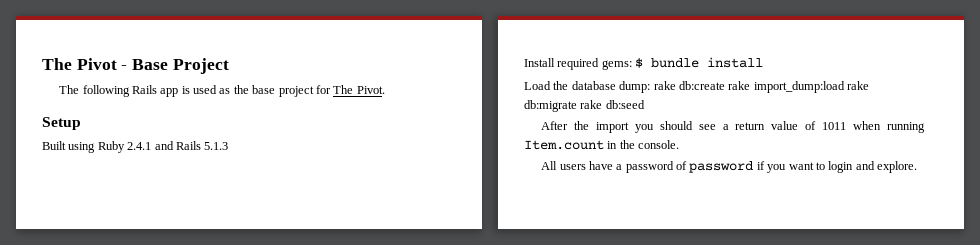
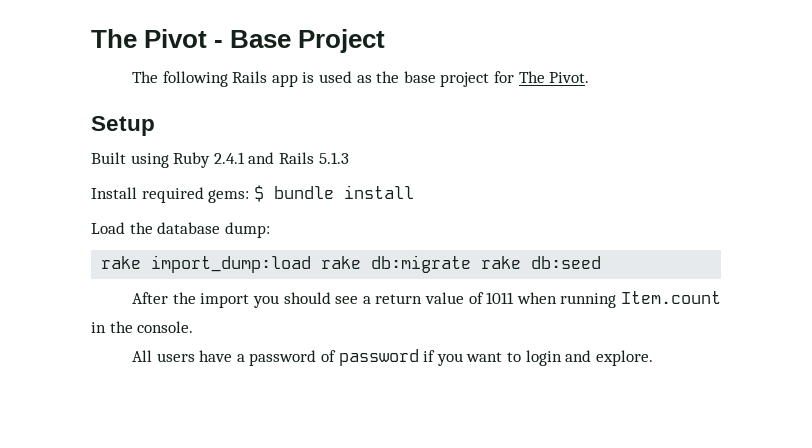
- Load the database dump: rake db:create rake import_dump:load rake db:migrate rake db:seed
+ Load the database dump:
+ rake import_dump:load rake db:migrate rake db:seed

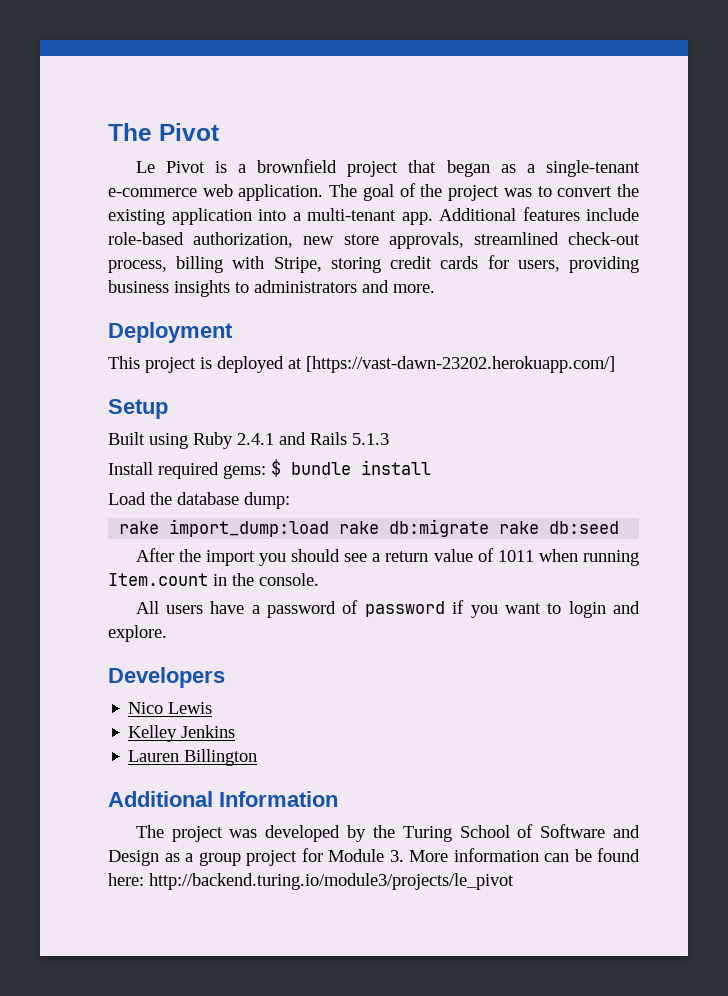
- The Pivot - Base Project
- The following Rails app is used as the base project for The Pivot.
+ The Pivot
+ Le Pivot is a brownfield project that began as a single-tenant e-commerce web application. The goal of the project was to convert the existing application into a multi-tenant app. Additional features include role-based authorization, new store approvals, streamlined check-out process, billing with Stripe, storing credit cards for users, providing business insights to administrators and more.
+ Deployment
+ This project is deployed at [https://vast-dawn-23202.herokuapp.com/]
+ Developers
+ Nico Lewis
+ Kelley Jenkins
+ Lauren Billington
+ Additional Information
+ The project was developed by the Turing School of Software and Design as a group project for Module 3. More information can be found here: http://backend.turing.io/module3/projects/le_pivot

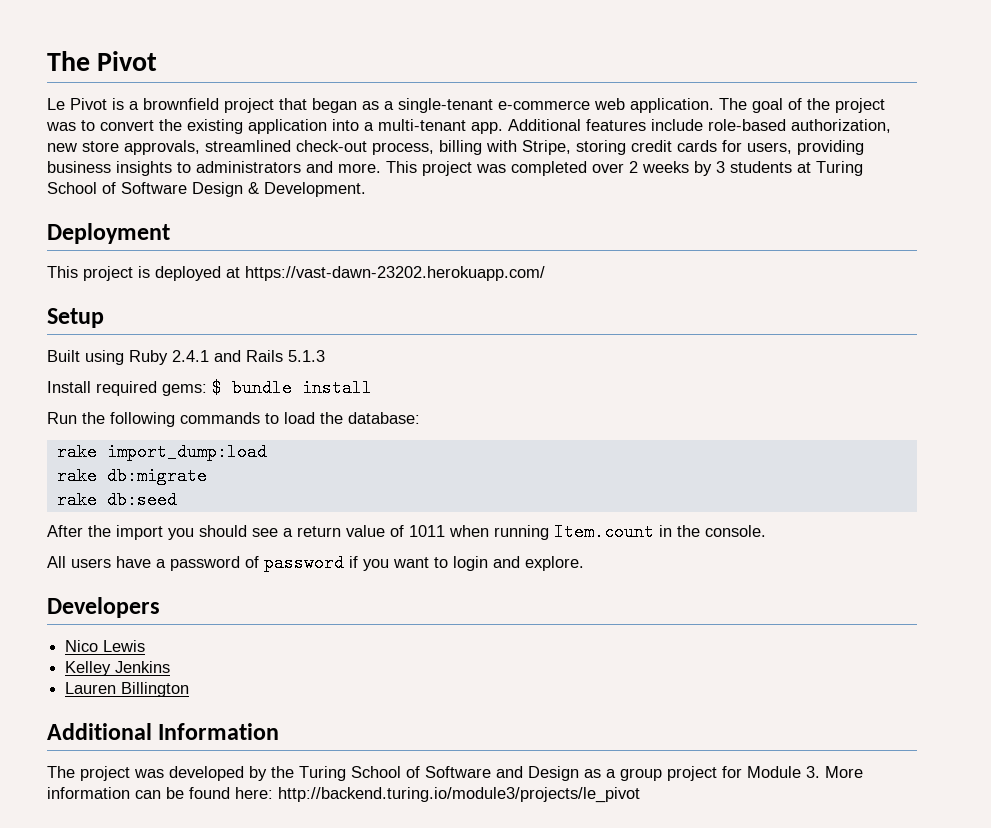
+ This project was completed over 2 weeks by 3 students at Turing School of Software Design & Development.
- This project is deployed at [https://vast-dawn-23202.herokuapp.com/]
+ This project is deployed at https://vast-dawn-23202.herokuapp.com/
- Load the database dump:
+ Run the following commands to load the database:
- rake import_dump:load rake db:migrate rake db:seed
+ rake import_dump:load
+ rake db:migrate
+ rake db:seed

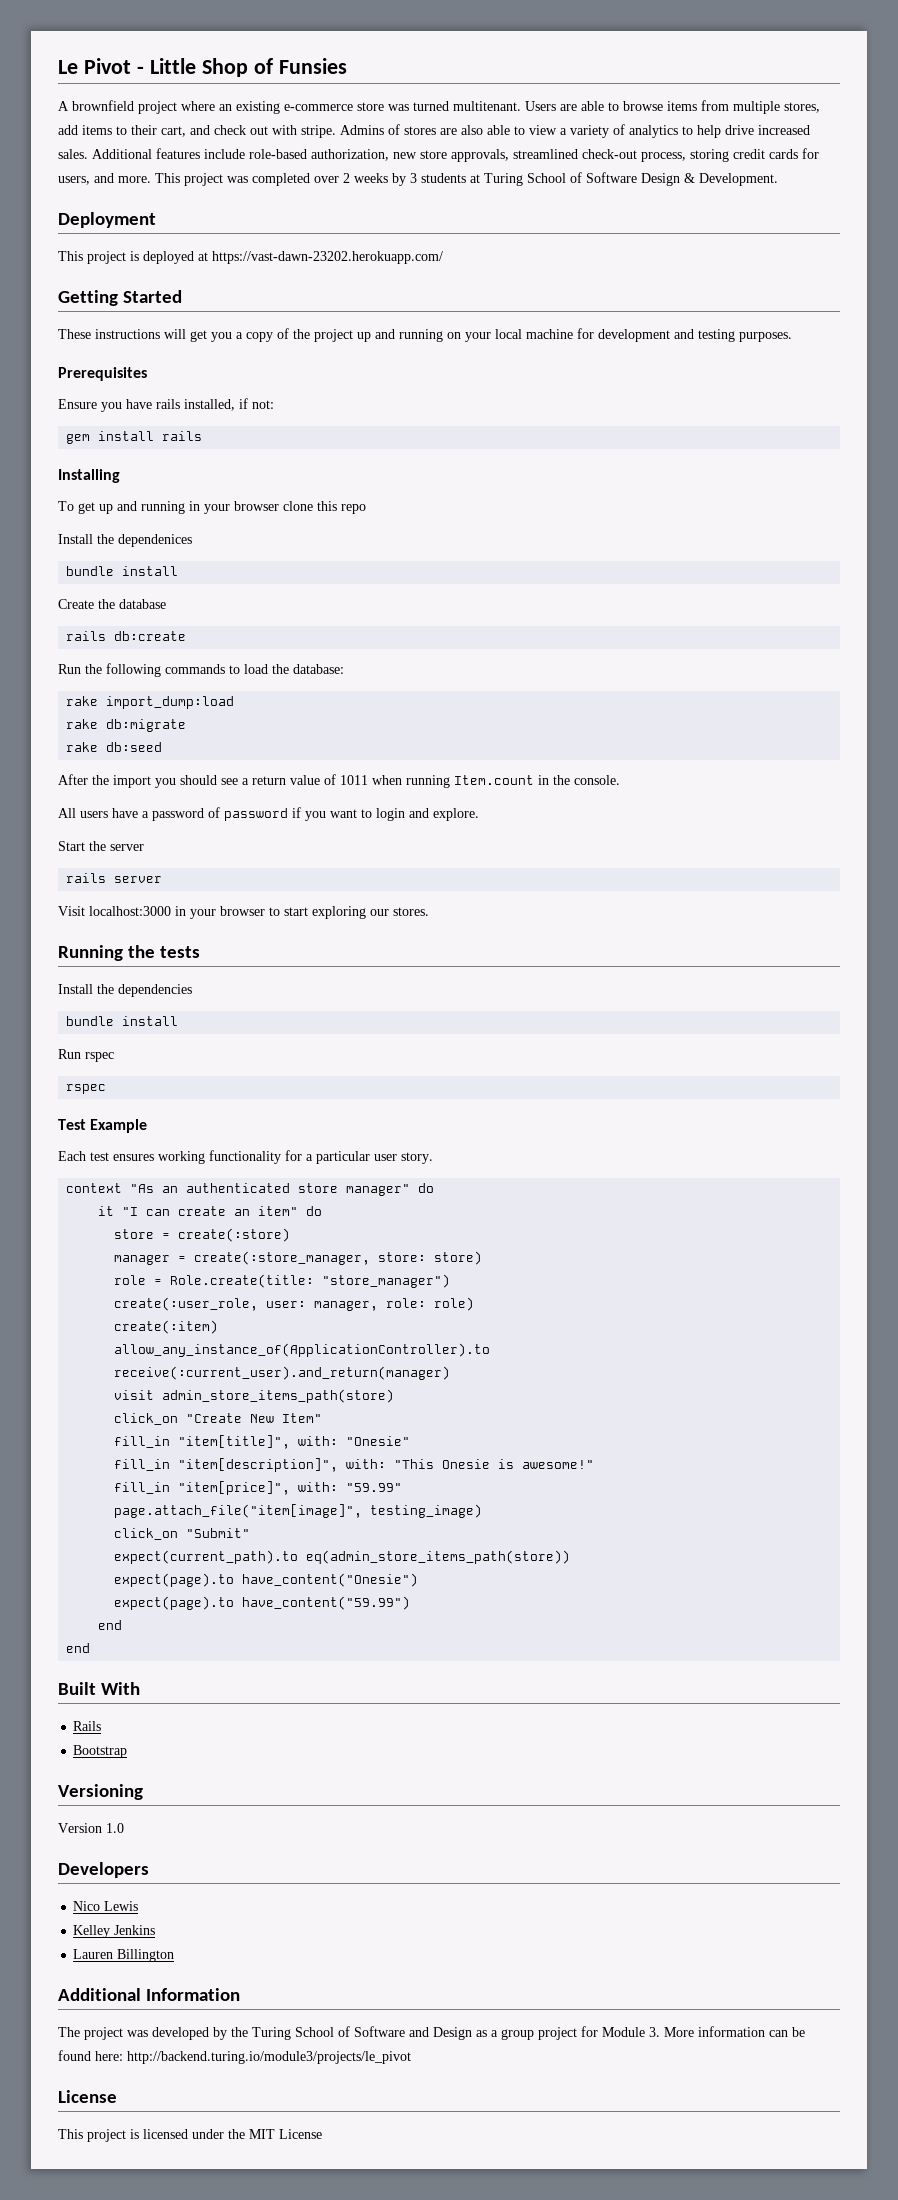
- The Pivot
- Le Pivot is a brownfield project that began as a single-tenant e-commerce web application. The goal of the project was to convert the existing application into a multi-tenant app.
+ Le Pivot - Little Shop of Funsies
+ A brownfield project where an existing e-commerce store was turned multitenant. Users are able to browse items from multiple stores, add items to their cart, and check out with stripe. Admins of stores are also able to view a variety of analytics to help drive increased sales.
- Additional features include role-based authorization, new store approvals, streamlined check-out process, billing with Stripe, storing credit cards for users, providing business insights to administrators and more.
+ Additional features include role-based authorization, new store approvals, streamlined check-out process, storing credit cards for users, and more.
- Setup
- Built using Ruby 2.4.1 and Rails 5.1.3
- Install required gems: $ bundle install
+ Getting Started
+ These instructions will get you a copy of the project up and running on your local machine for development and testing purposes.
+ Prerequisites
+ Ensure you have rails installed, if not:
+ gem install rails
+ Installing
+ To get up and running in your browser clone this repo
+ Install the dependenices
+ bundle install
+ Create the database
+ rails db:create
+ Start the server
+ rails server
+ Visit localhost:3000 in your browser to start exploring our stores.
+ Running the tests
+ Install the dependencies
+ bundle install
+ Run rspec
+ rspec
+ Test Example
+ Each test ensures working functionality for a particular user story.
+ context "As an authenticated store manager" do
+ it "I can create an item" do
+ store = create(:store)
+ manager = create(:store_manager, store: store)
+ role = Role.create(title: "store_manager")
+ create(:user_role, user: manager, role: role)
+ create(:item)
+ allow_any_instance_of(ApplicationController).to receive(:current_user).and_return(manager)
+ visit admin_store_items_path(store)
+ click_on "Create New Item"
+ fill_in "item[title]", with: "Onesie"
+ fill_in "item[description]", with: "This Onesie is awesome!"
+ fill_in "item[price]", with: "59.99"
+ page.attach_file("item[image]", testing_image)
+ click_on "Submit"
+ expect(current_path).to eq(admin_store_items_path(store))
+ expect(page).to have_content("Onesie")
+ expect(page).to have_content("59.99")
+ end
+ end
+ Built With
+ Rails
+ Bootstrap
+ Versioning
+ Version 1.0
  The project was developed by the Turing School of Software and Design as a group project for Module 3. More information can be found here: http://backend.turing.io/module3/projects/le_pivot
+ License
+ This project is licensed under the MIT License

